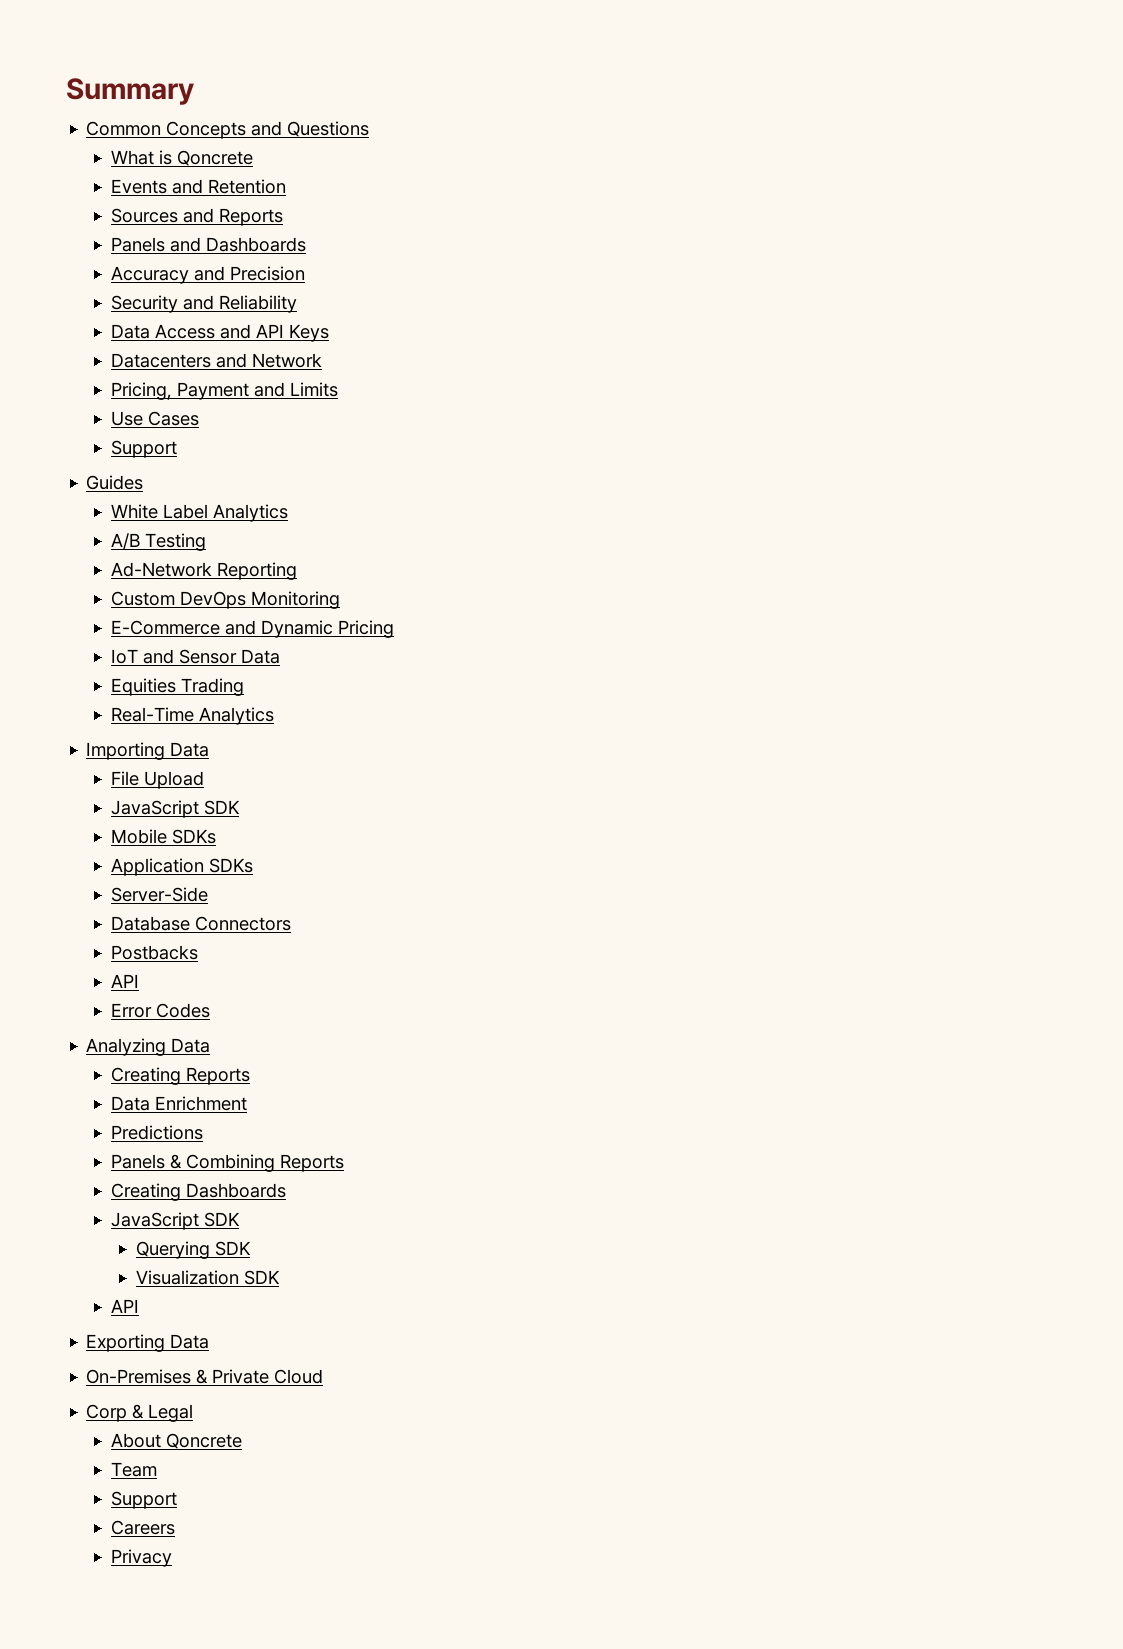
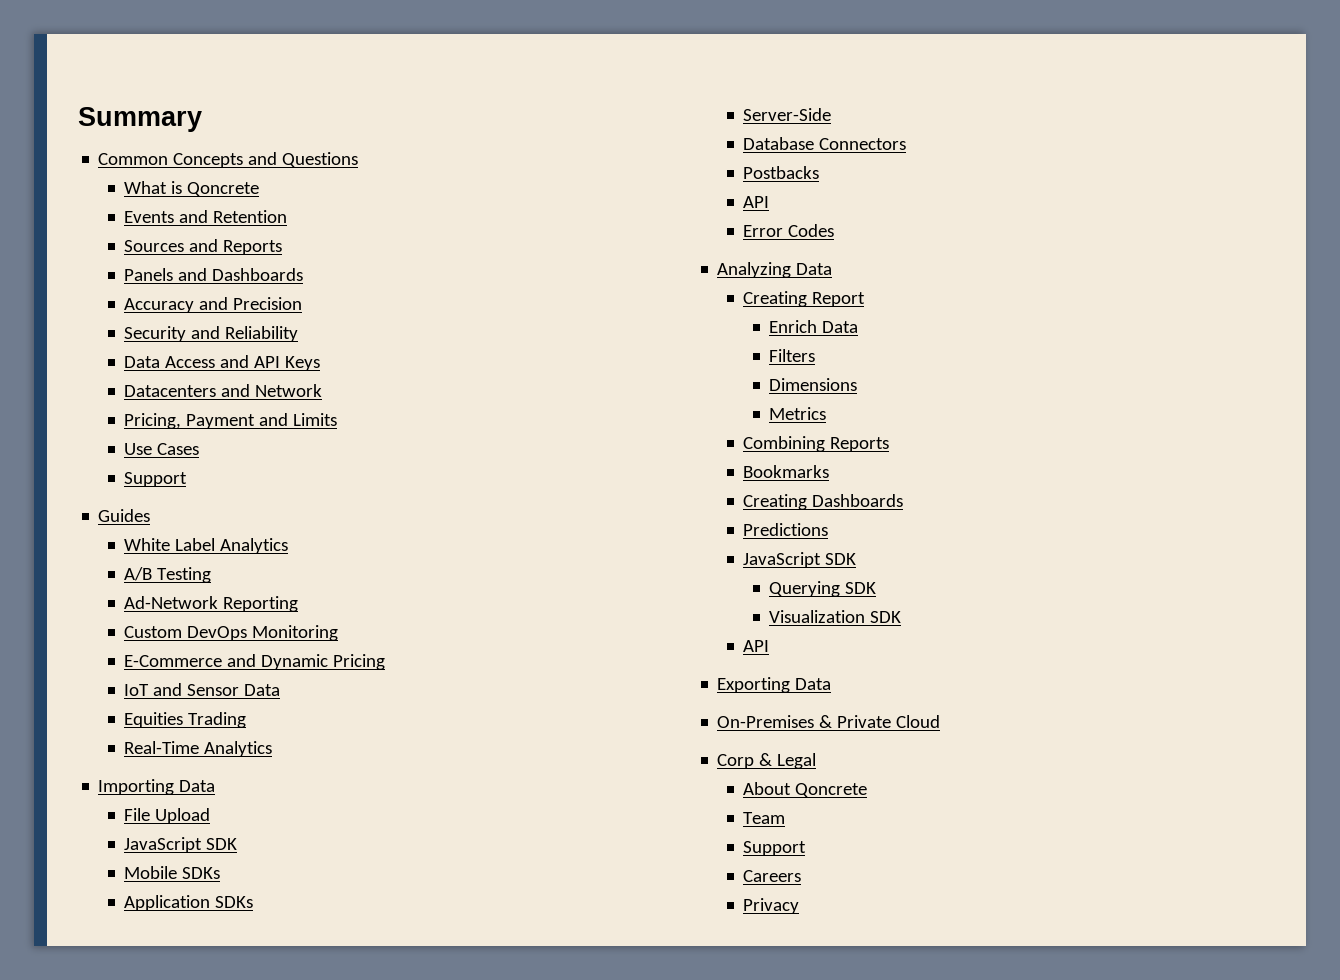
- Creating Reports
- Data Enrichment
- Predictions
- Panels & Combining Reports
+ Creating Report
+ Enrich Data
+ Filters
+ Dimensions
+ Metrics
+ Combining Reports
+ Bookmarks
+ Predictions

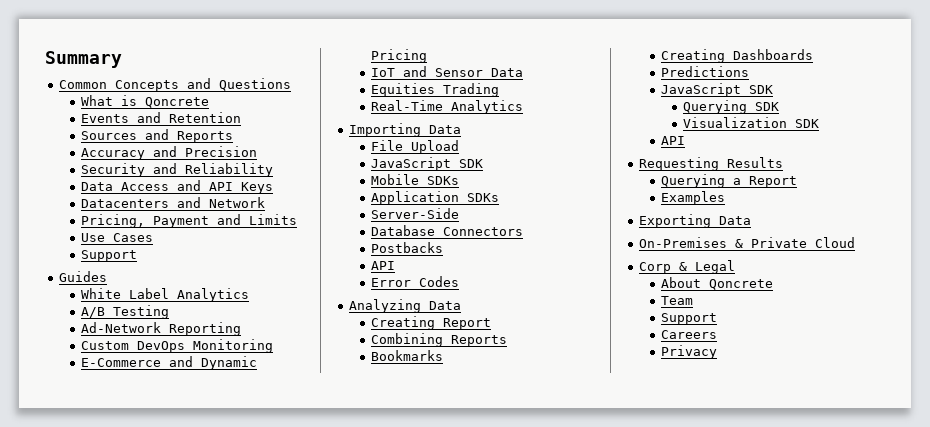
- Panels and Dashboards
- Enrich Data
- Filters
- Dimensions
- Metrics
+ Requesting Results
+ Querying a Report
+ Examples

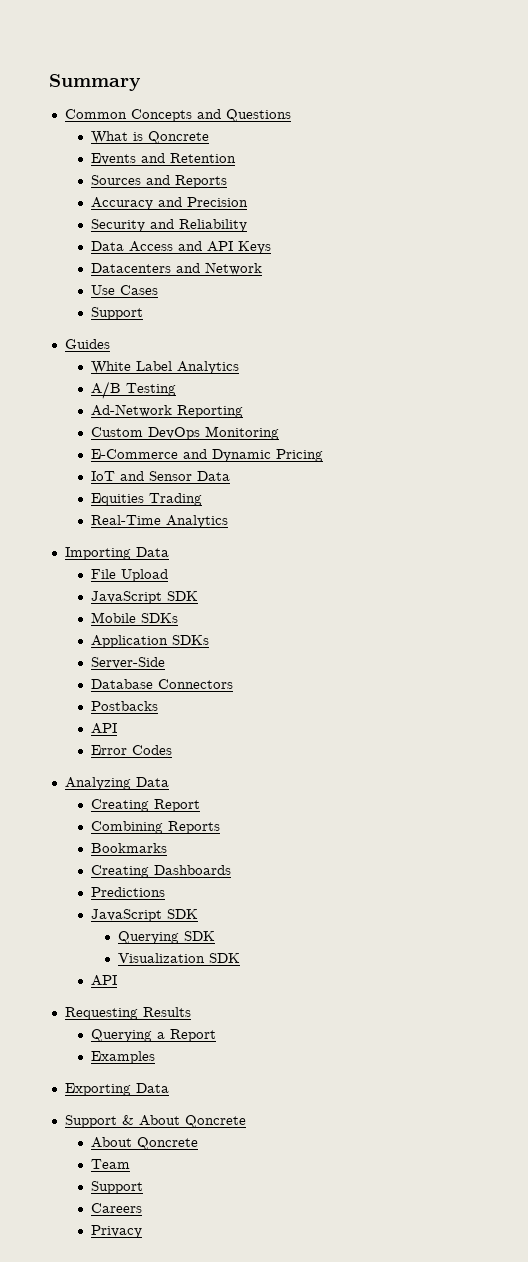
- Pricing, Payment and Limits
- On-Premises & Private Cloud
- Corp & Legal
+ Support & About Qoncrete

